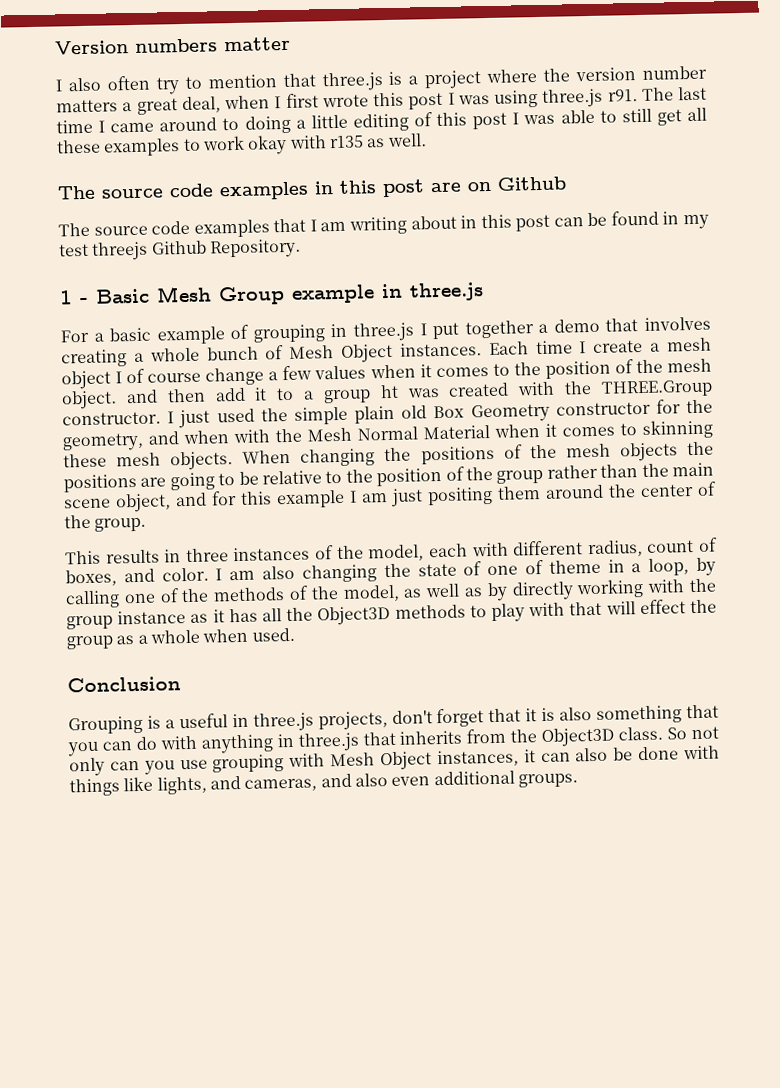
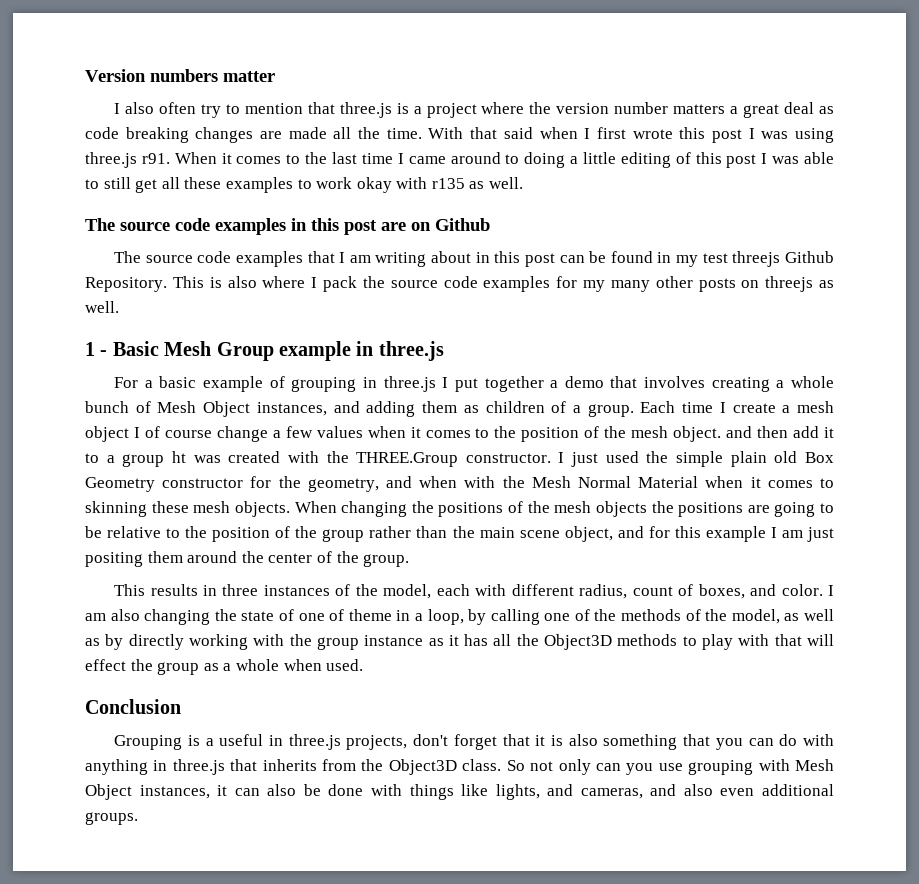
- I also often try to mention that three.js is a project where the version number matters a great deal, when I first wrote this post I was using three.js r91.
+ I also often try to mention that three.js is a project where the version number matters a great deal as code breaking changes are made all the time. With that said when I first wrote this post I was using three.js r91.
- The last time I came around to doing a little editing of this post I was able to still get all these examples to work okay with r135 as well.
+ When it comes to the last time I came around to doing a little editing of this post I was able to still get all these examples to work okay with r135 as well.
+ This is also where I pack the source code examples for my many other posts on threejs as well.
- For a basic example of grouping in three.js I put together a demo that involves creating a whole bunch of Mesh Object instances.
+ For a basic example of grouping in three.js I put together a demo that involves creating a whole bunch of Mesh Object instances, and adding them as children of a group.

